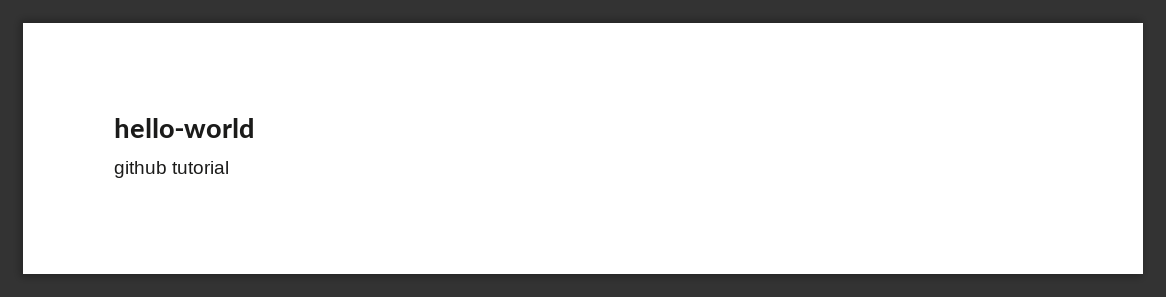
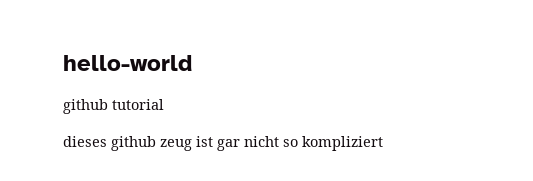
+ dieses github zeug ist gar nicht so kompliziert

